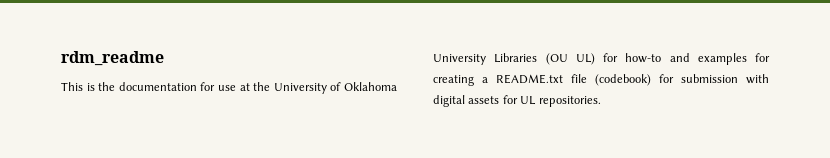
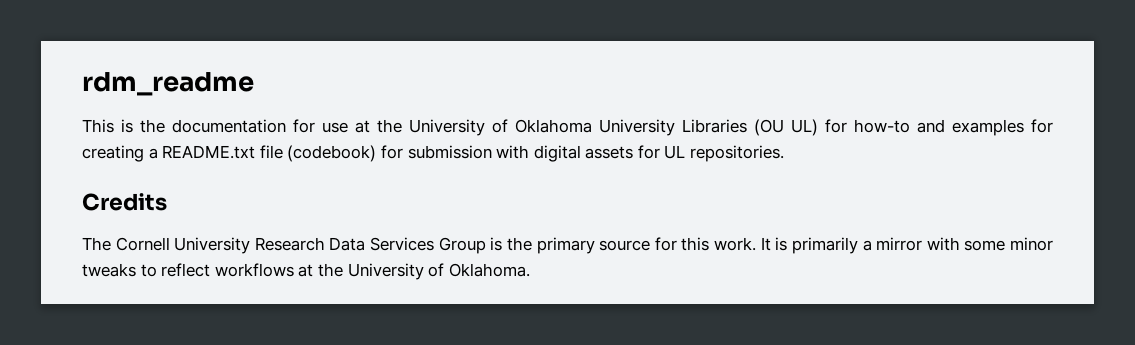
+ Credits
+ The Cornell University Research Data Services Group is the primary source for this work. It is primarily a mirror with some minor tweaks to reflect workflows at the University of Oklahoma.

